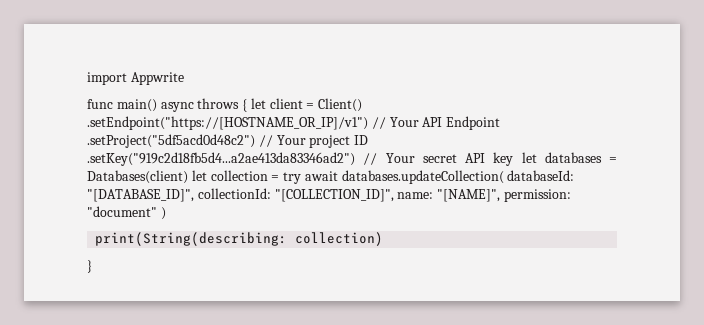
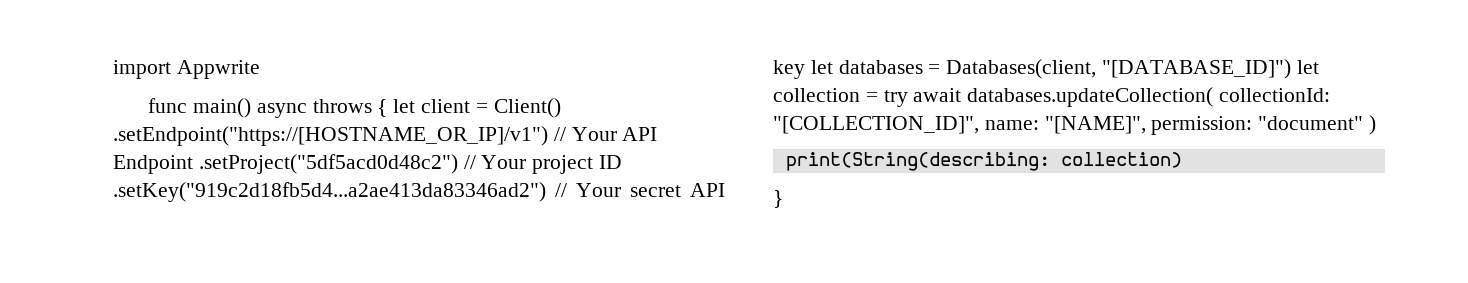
- func main() async throws { let client = Client() .setEndpoint("https://[HOSTNAME_OR_IP]/v1") // Your API Endpoint .setProject("5df5acd0d48c2") // Your project ID .setKey("919c2d18fb5d4...a2ae413da83346ad2") // Your secret API key let databases = Databases(client) let collection = try await databases.updateCollection( databaseId: "[DATABASE_ID]", collectionId: "[COLLECTION_ID]", name: "[NAME]", permission: "document" )
+ func main() async throws { let client = Client() .setEndpoint("https://[HOSTNAME_OR_IP]/v1") // Your API Endpoint .setProject("5df5acd0d48c2") // Your project ID .setKey("919c2d18fb5d4...a2ae413da83346ad2") // Your secret API key let databases = Databases(client, "[DATABASE_ID]") let collection = try await databases.updateCollection( collectionId: "[COLLECTION_ID]", name: "[NAME]", permission: "document" )

